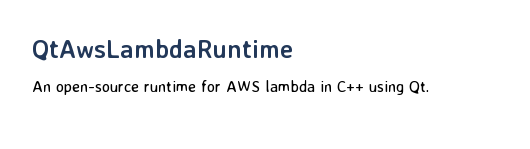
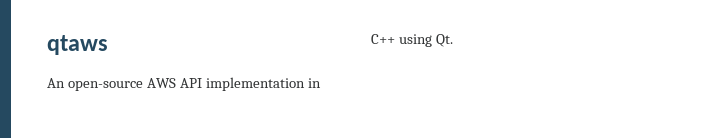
- QtAwsLambdaRuntime
+ qtaws
- An open-source runtime for AWS lambda in C++ using Qt.
+ An open-source AWS API implementation in C++ using Qt.

